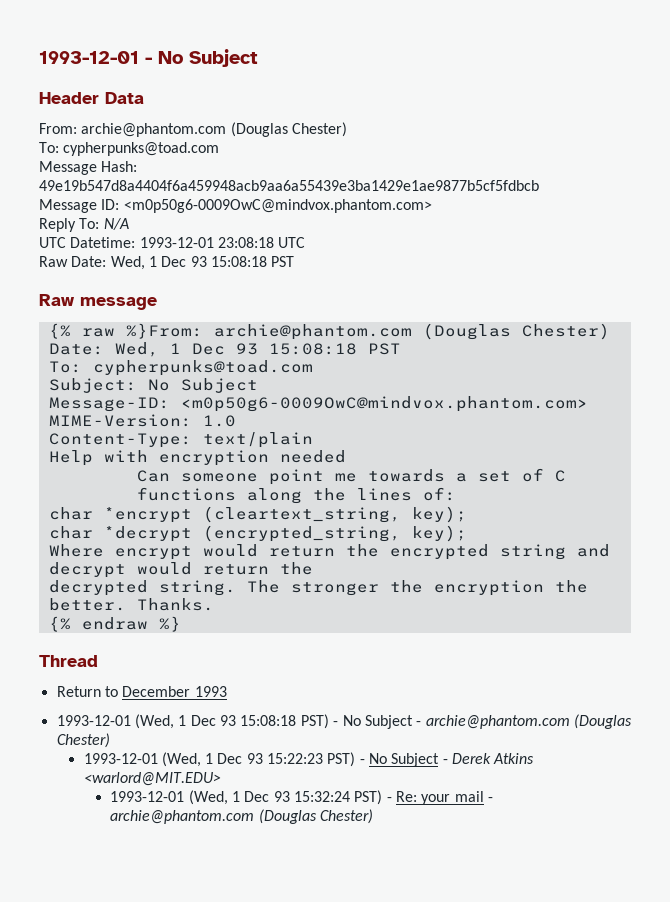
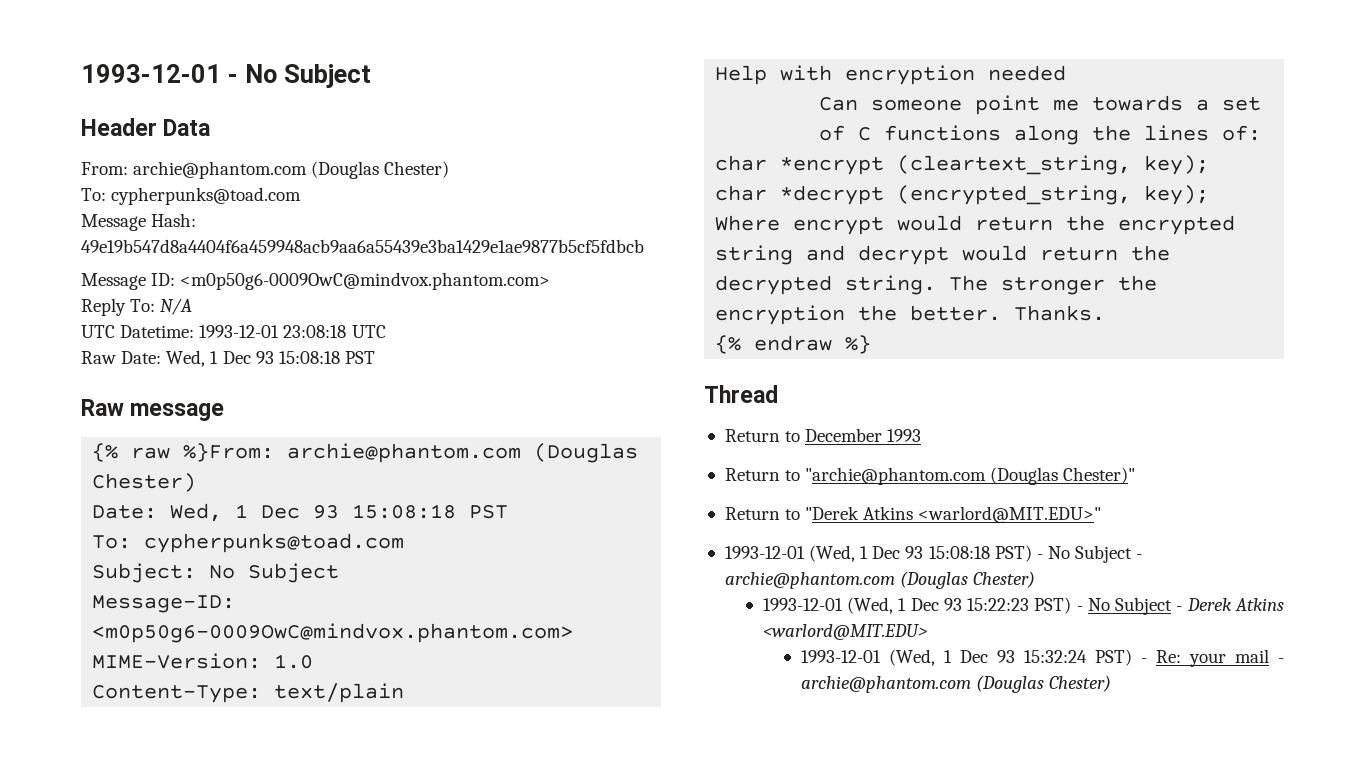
+ Return to "archie@phantom.com (Douglas Chester)"
+ Return to "Derek Atkins <warlord@MIT.EDU>"

